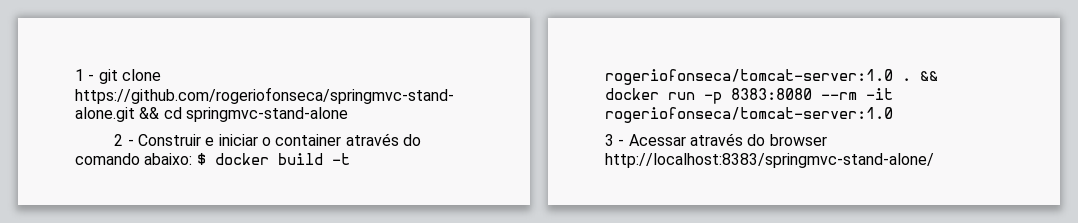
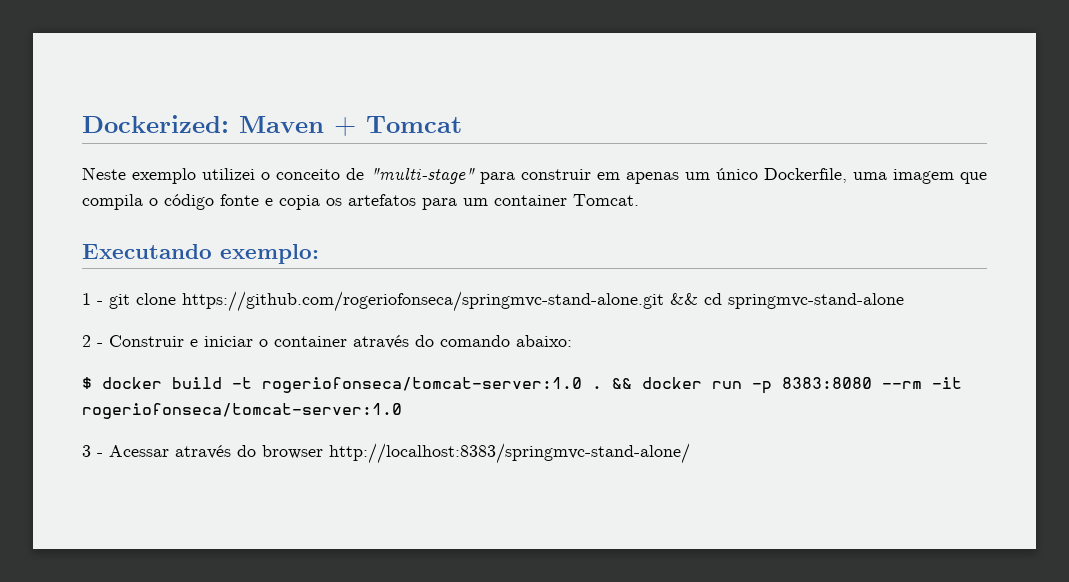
+ Dockerized: Maven + Tomcat
+ Neste exemplo utilizei o conceito de "multi-stage" para construir em apenas um único Dockerfile, uma imagem que compila o código fonte e copia os artefatos para um container Tomcat.
+ Executando exemplo:
- 2 - Construir e iniciar o container através do comando abaixo: $ docker build -t rogeriofonseca/tomcat-server:1.0 .
+ 2 - Construir e iniciar o container através do comando abaixo:
+ $ docker build -t rogeriofonseca/tomcat-server:1.0 .

